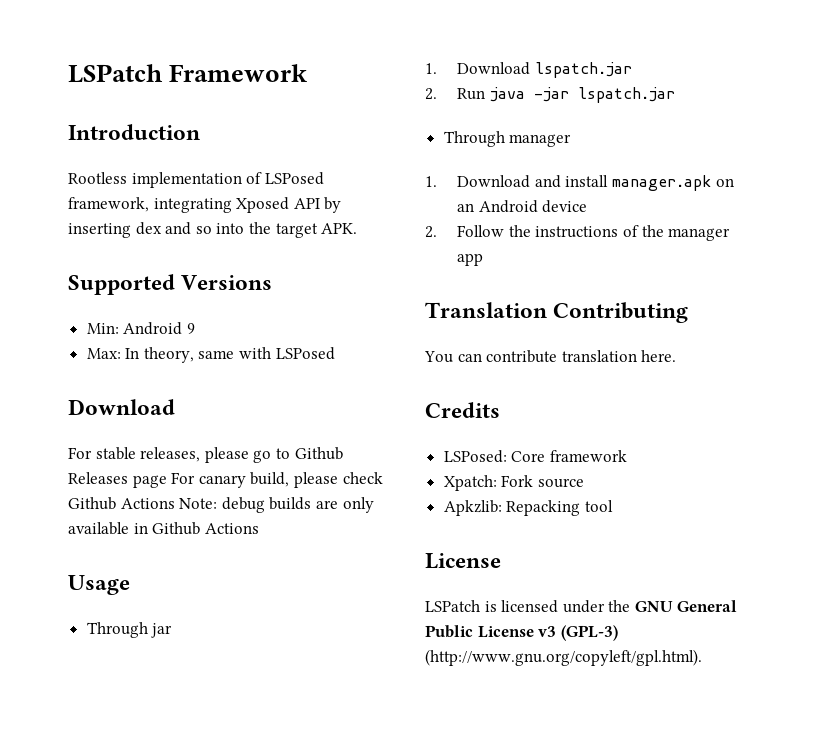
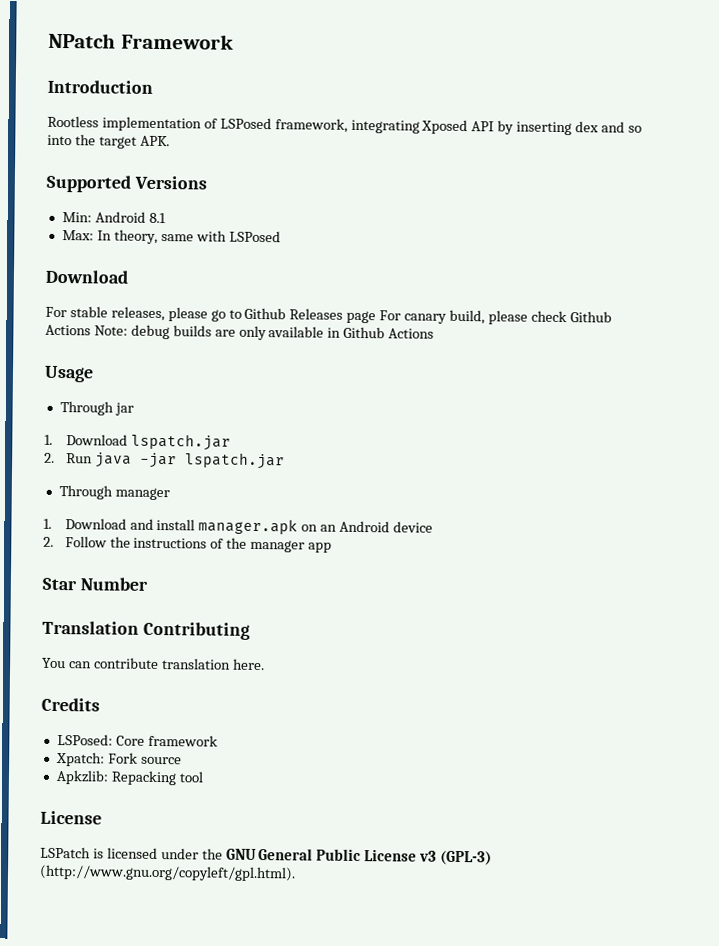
- LSPatch Framework
+ NPatch Framework
- Min: Android 9
+ Min: Android 8.1
+ Star Number

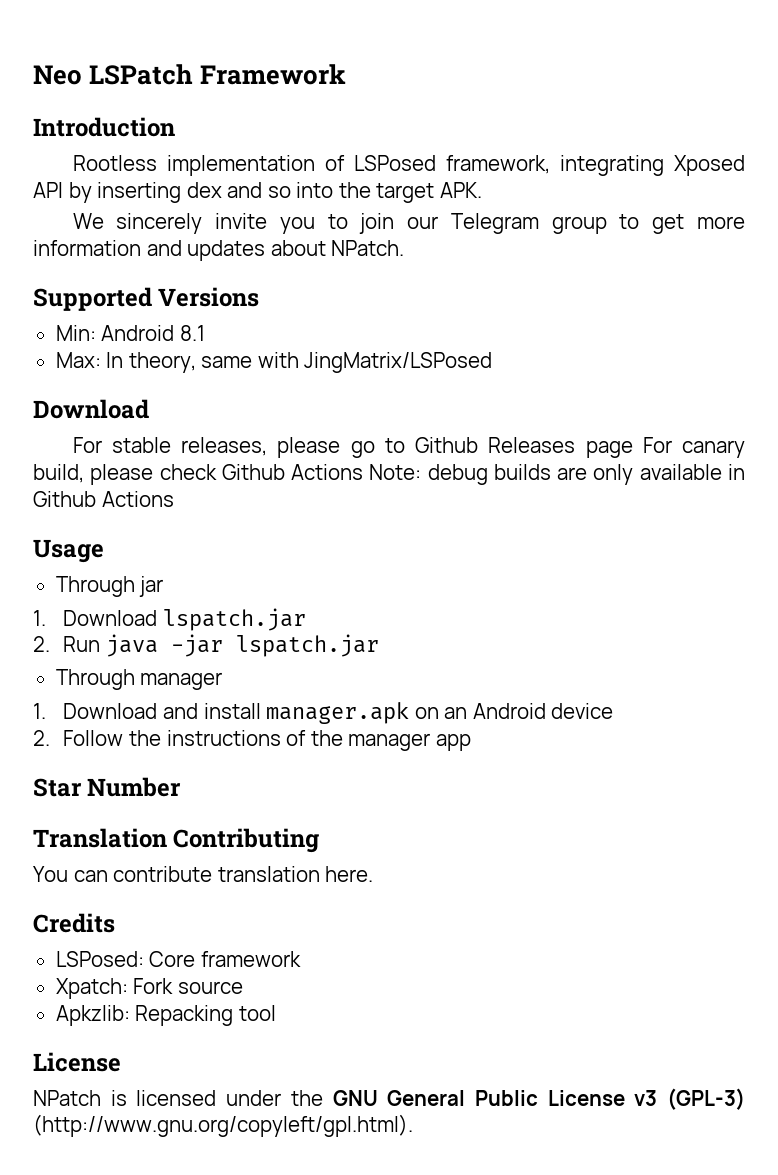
- NPatch Framework
+ Neo LSPatch Framework
+ We sincerely invite you to join our Telegram group to get more information and updates about NPatch.
- Max: In theory, same with LSPosed
+ Max: In theory, same with JingMatrix/LSPosed
- LSPatch is licensed under the GNU General Public License v3 (GPL-3) (http://www.gnu.org/copyleft/gpl.html).
+ NPatch is licensed under the GNU General Public License v3 (GPL-3) (http://www.gnu.org/copyleft/gpl.html).

